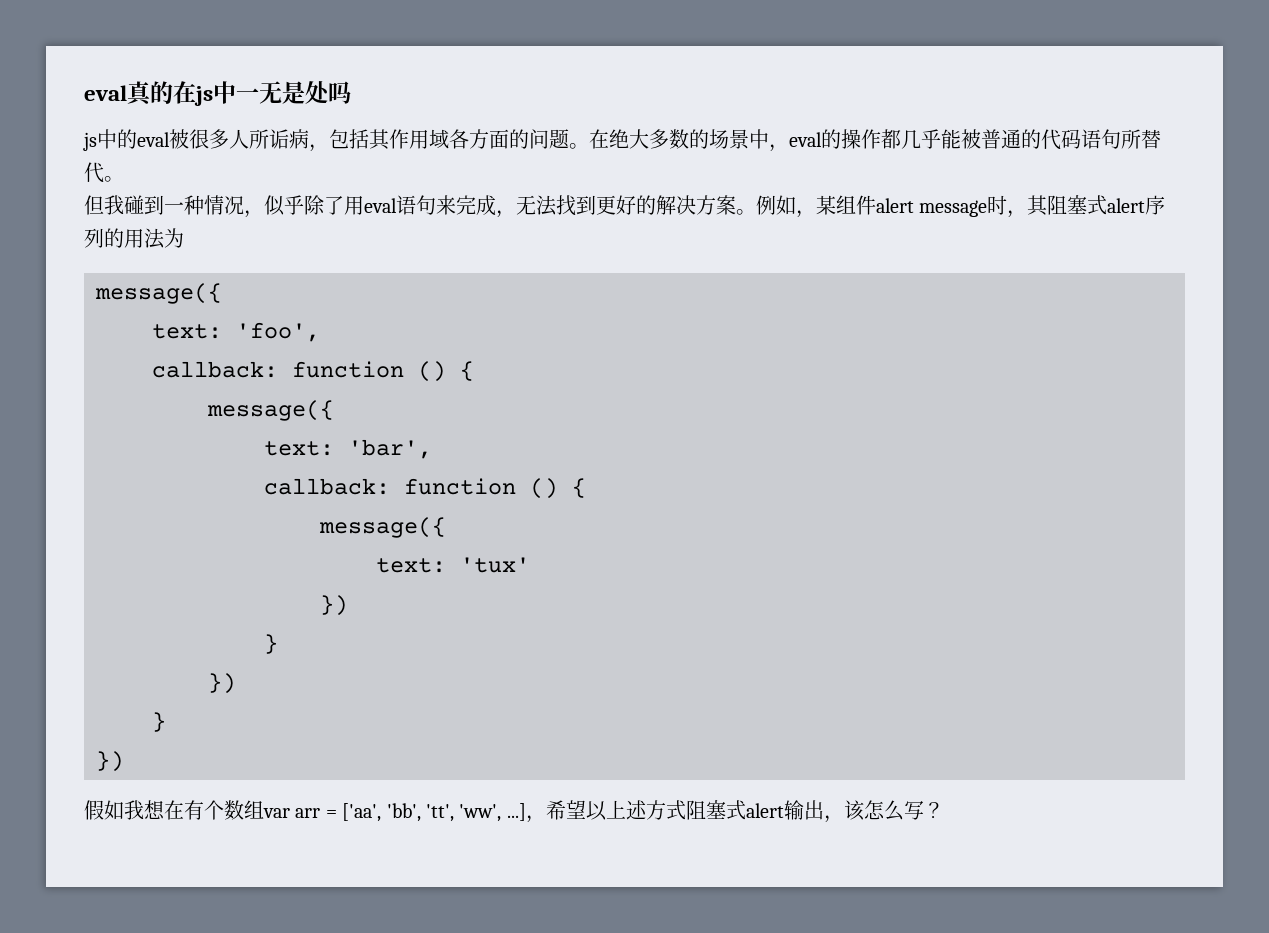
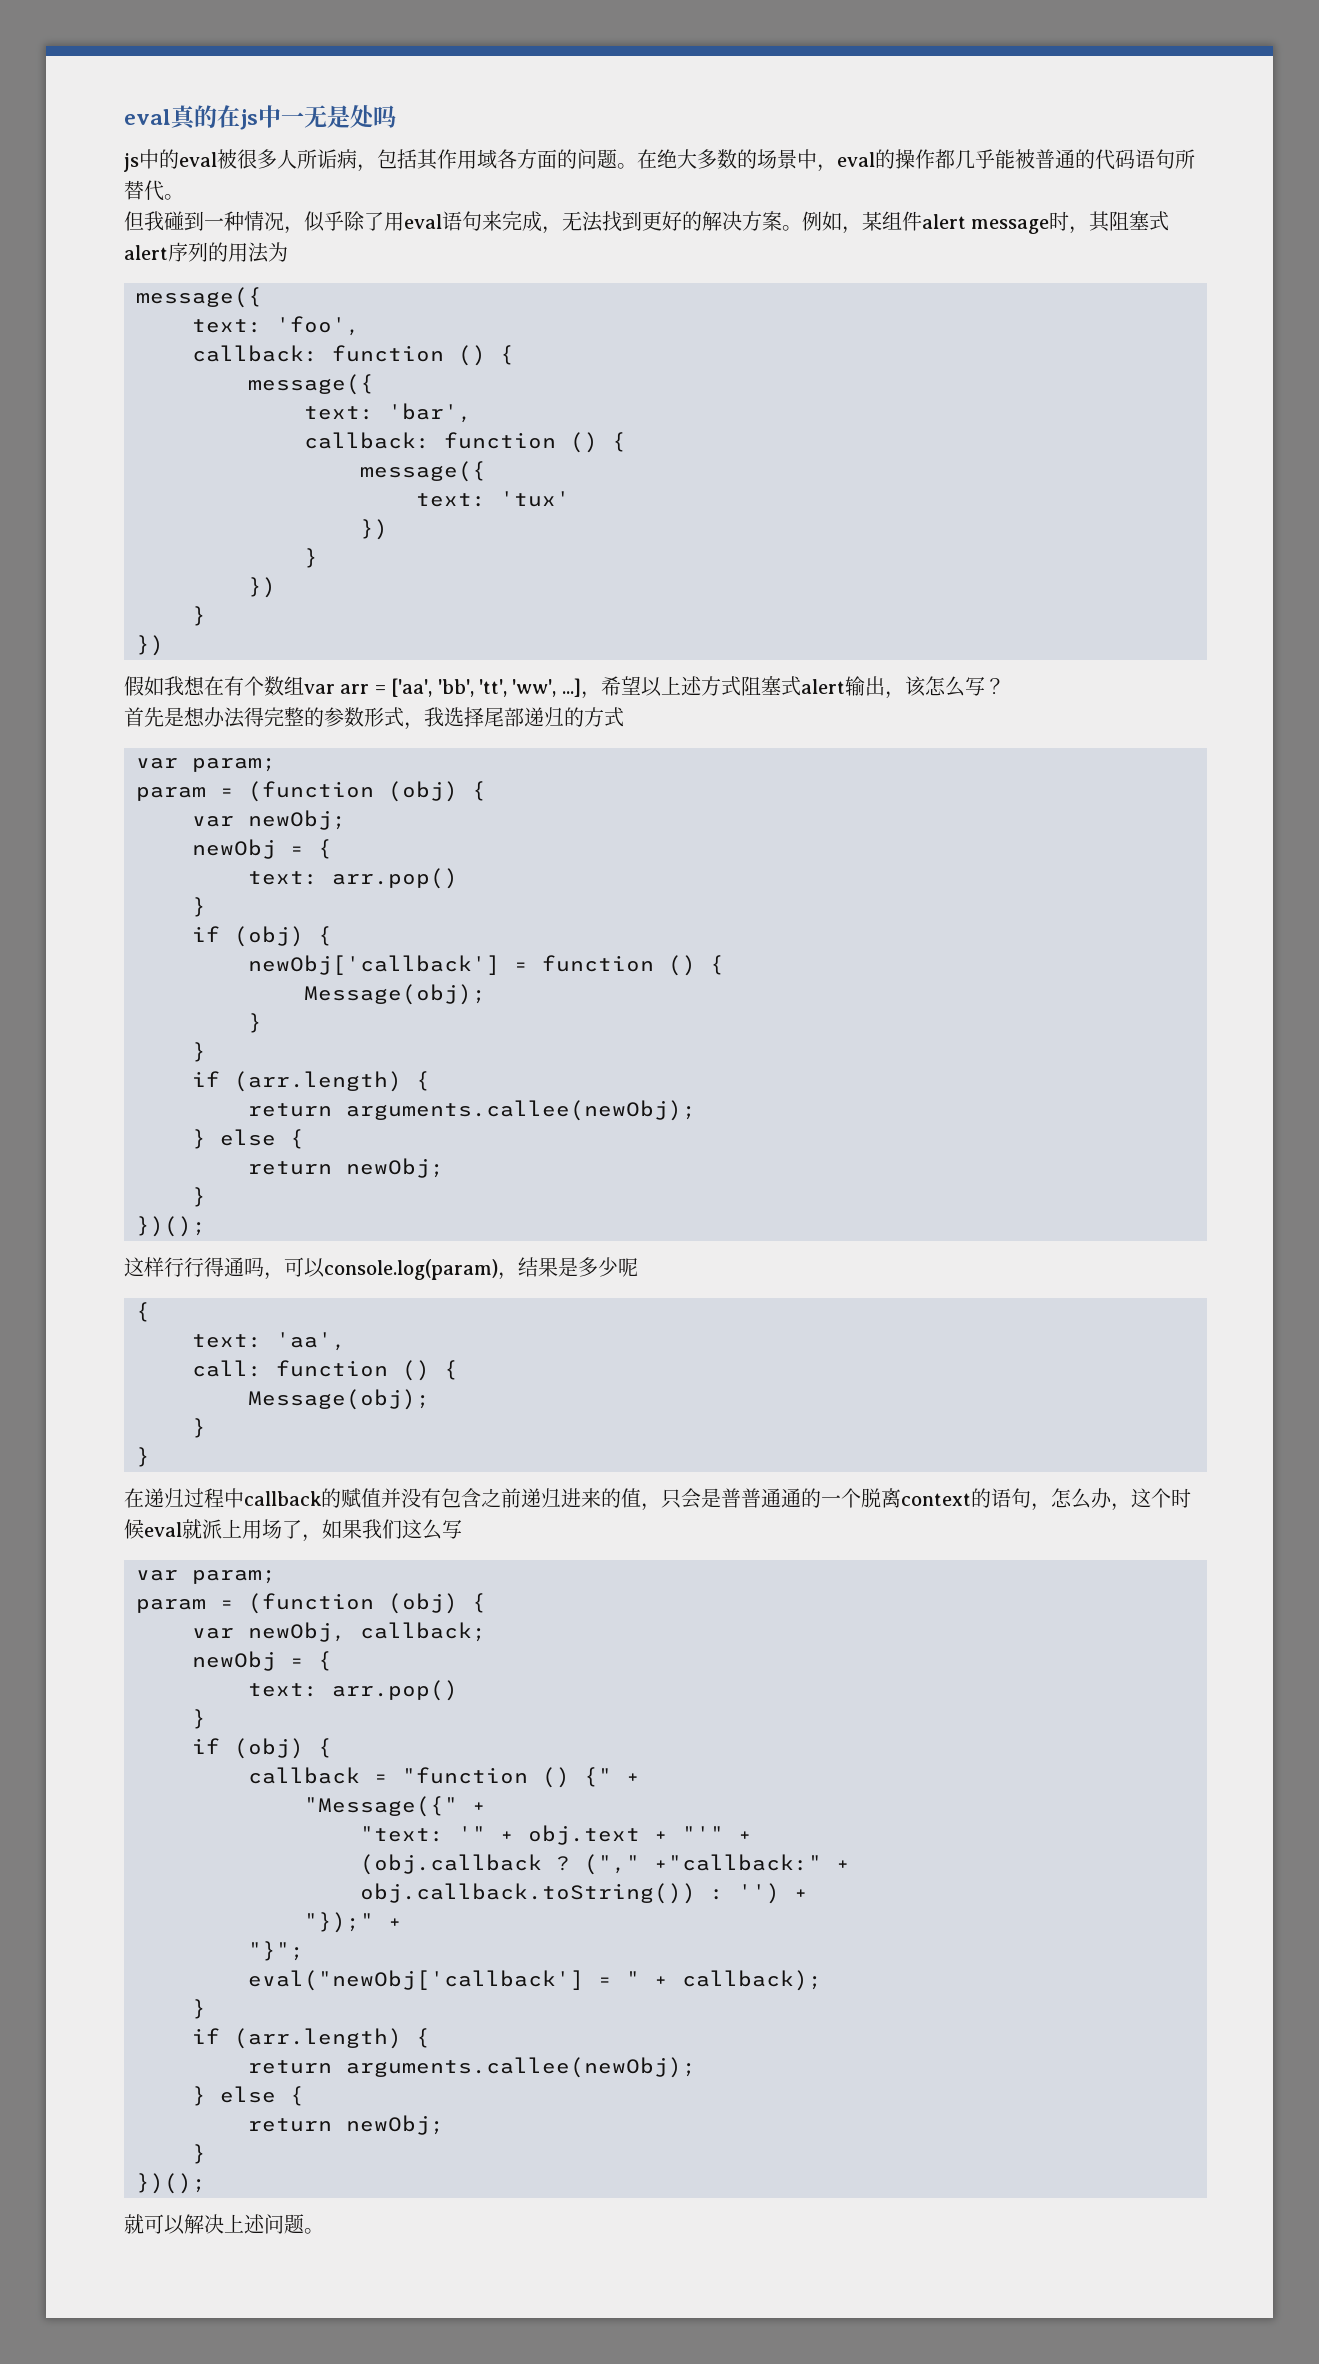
+ 首先是想办法得完整的参数形式，我选择尾部递归的方式
+ var param;
+ param = (function (obj) {
+ var newObj;
+ newObj = {
+ text: arr.pop()
+ }
+ if (obj) {
+ newObj['callback'] = function () {
+ Message(obj);
+ }
+ }
+ if (arr.length) {
+ return arguments.callee(newObj);
+ } else {
+ return newObj;
+ }
+ })();
+ 这样行行得通吗，可以console.log(param)，结果是多少呢
+ {
+ text: 'aa',
+ call: function () {
+ Message(obj);
+ }
+ }
+ 在递归过程中callback的赋值并没有包含之前递归进来的值，只会是普普通通的一个脱离context的语句，怎么办，这个时候eval就派上用场了，如果我们这么写
+ var param;
+ param = (function (obj) {
+ var newObj, callback;
+ newObj = {
+ text: arr.pop()
+ }
+ if (obj) {
+ callback = "function () {" +
+ "Message({" +
+ "text: '" + obj.text + "'" +
+ (obj.callback ? ("," +"callback:" + obj.callback.toString()) : '') +
+ "});" +
+ "}";
+ eval("newObj['callback'] = " + callback);
+ }
+ if (arr.length) {
+ return arguments.callee(newObj);
+ } else {
+ return newObj;
+ }
+ })();
+ 就可以解决上述问题。

